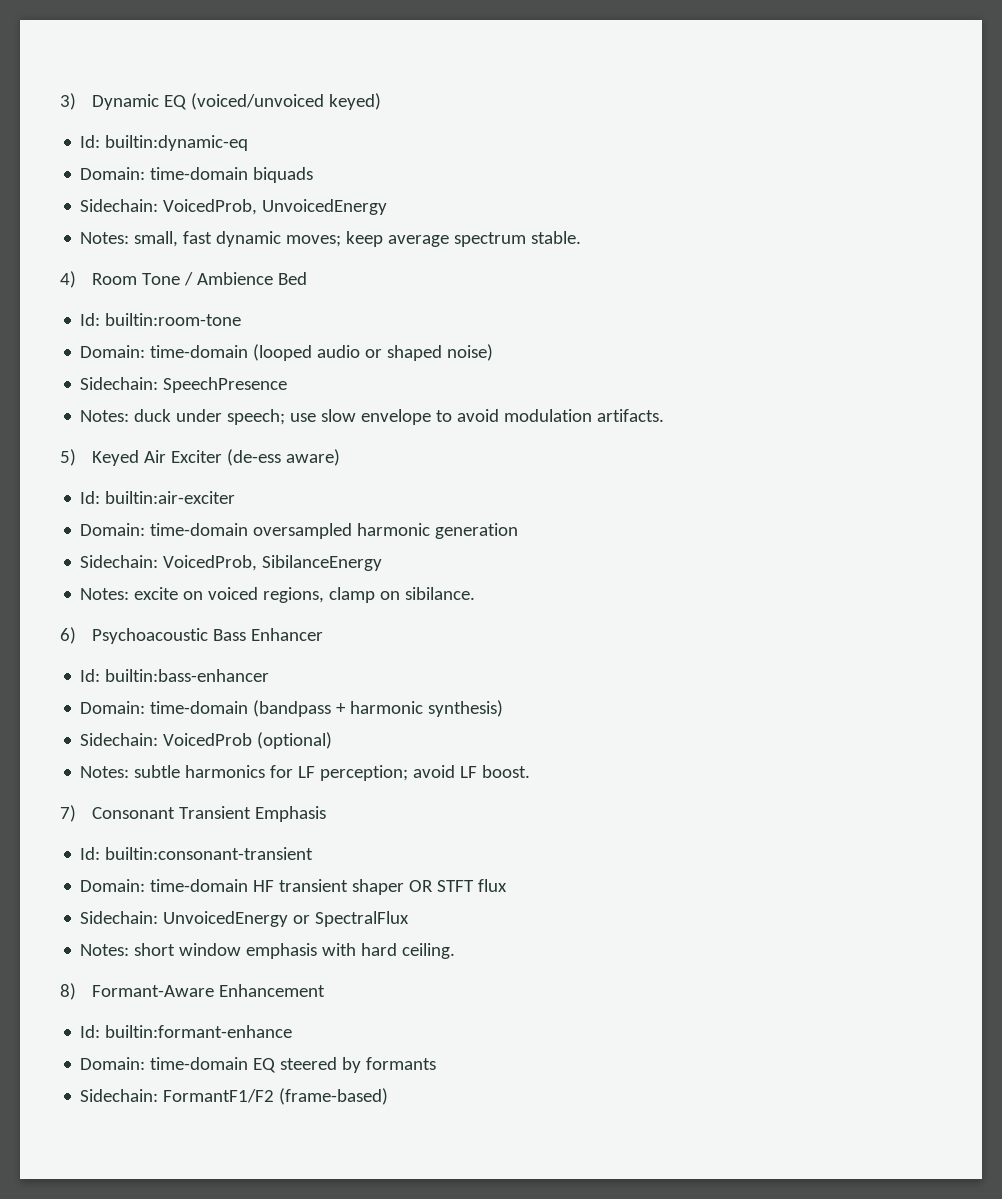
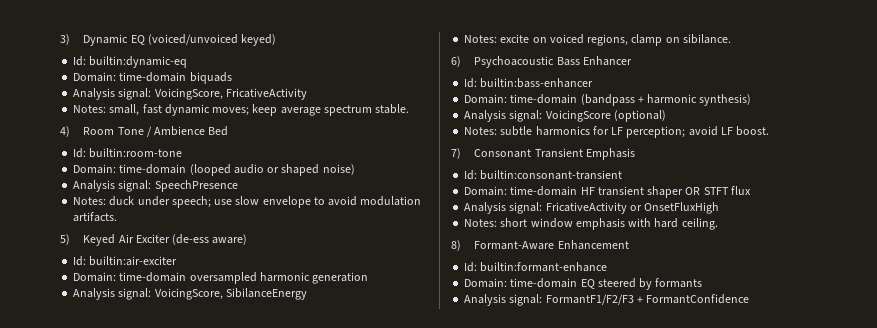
- Sidechain: VoicedProb, UnvoicedEnergy
+ Analysis signal: VoicingScore, FricativeActivity
- Sidechain: SpeechPresence
+ Analysis signal: SpeechPresence
- Sidechain: VoicedProb, SibilanceEnergy
+ Analysis signal: VoicingScore, SibilanceEnergy
- Sidechain: VoicedProb (optional)
+ Analysis signal: VoicingScore (optional)
- Sidechain: UnvoicedEnergy or SpectralFlux
+ Analysis signal: FricativeActivity or OnsetFluxHigh
- Sidechain: FormantF1/F2 (frame-based)
+ Analysis signal: FormantF1/F2/F3 + FormantConfidence

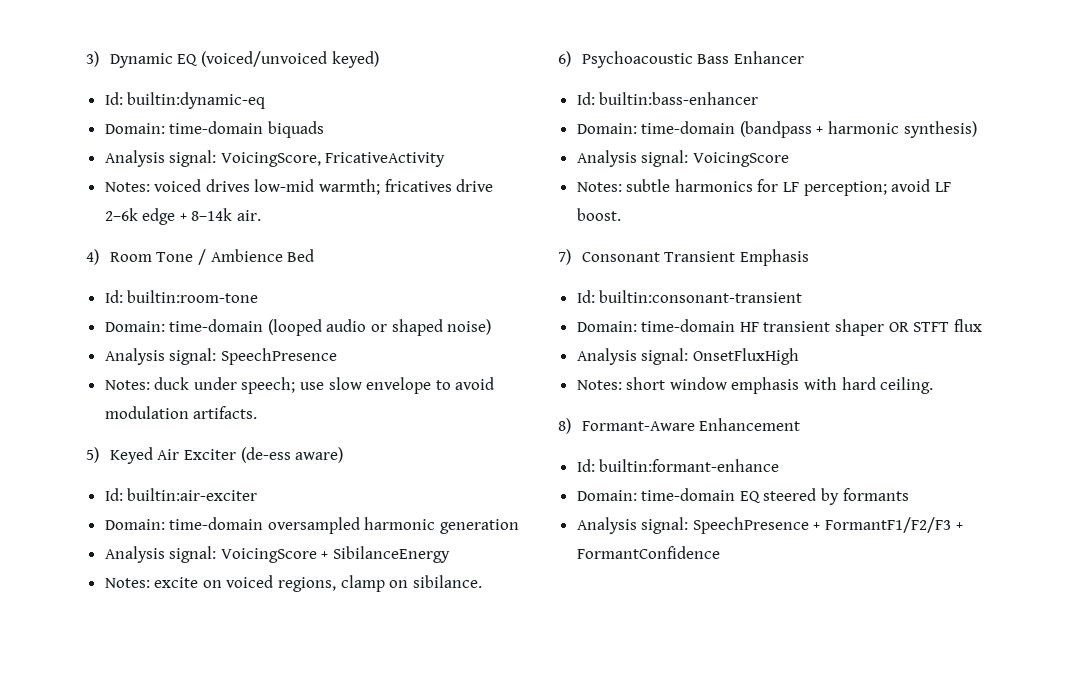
- Notes: small, fast dynamic moves; keep average spectrum stable.
+ Notes: voiced drives low-mid warmth; fricatives drive 2–6k edge + 8–14k air.
- Analysis signal: VoicingScore, SibilanceEnergy
+ Analysis signal: VoicingScore + SibilanceEnergy
  Domain: time-domain (bandpass + harmonic synthesis)
- Analysis signal: VoicingScore (optional)
+ Analysis signal: VoicingScore
- Analysis signal: FricativeActivity or OnsetFluxHigh
+ Analysis signal: OnsetFluxHigh
- Analysis signal: FormantF1/F2/F3 + FormantConfidence
+ Analysis signal: SpeechPresence + FormantF1/F2/F3 + FormantConfidence

